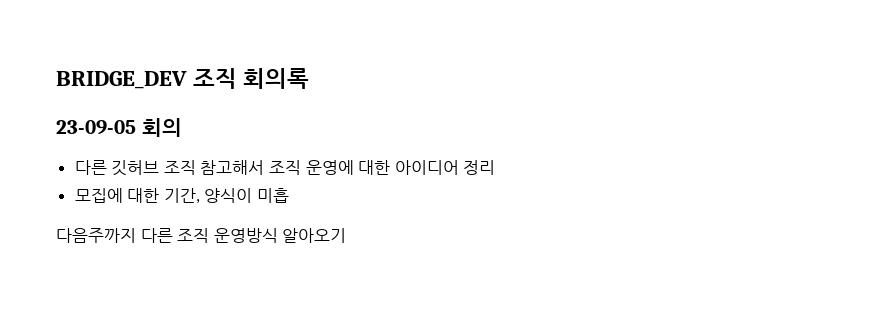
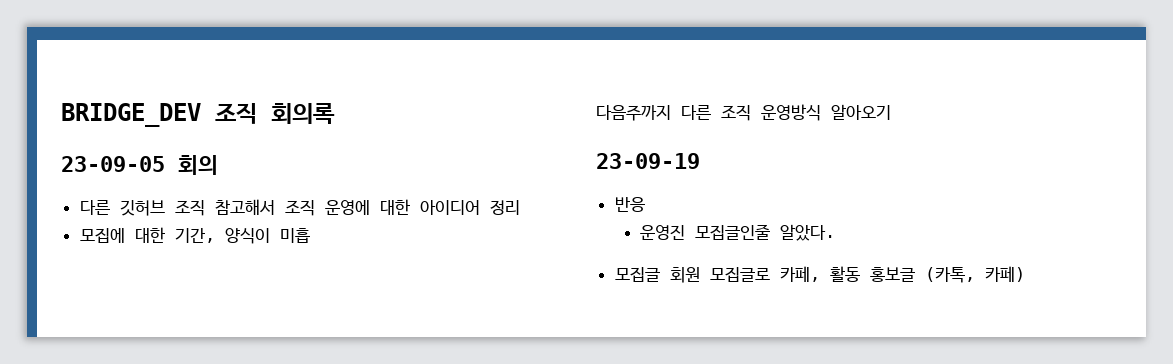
+ 23-09-19
+ 반응
+ 운영진 모집글인줄 알았다.
+ 모집글 회원 모집글로 카페, 활동 홍보글 (카톡, 카페)

